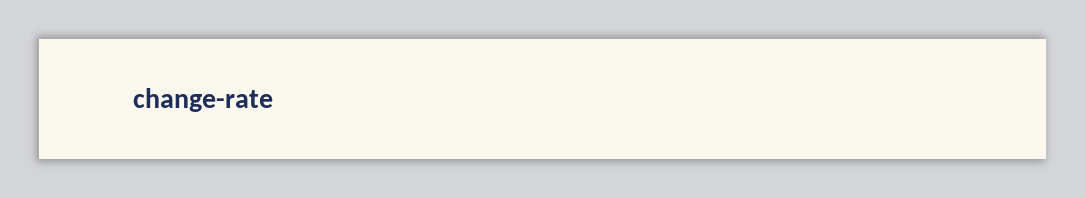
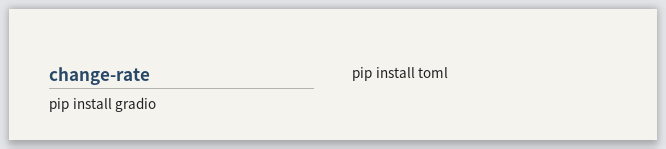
+ pip install gradio
+ pip install toml

